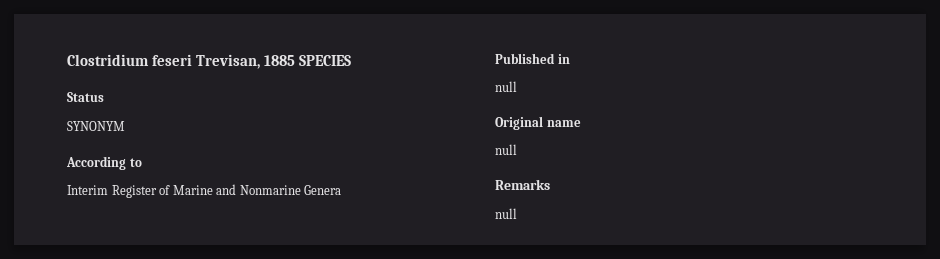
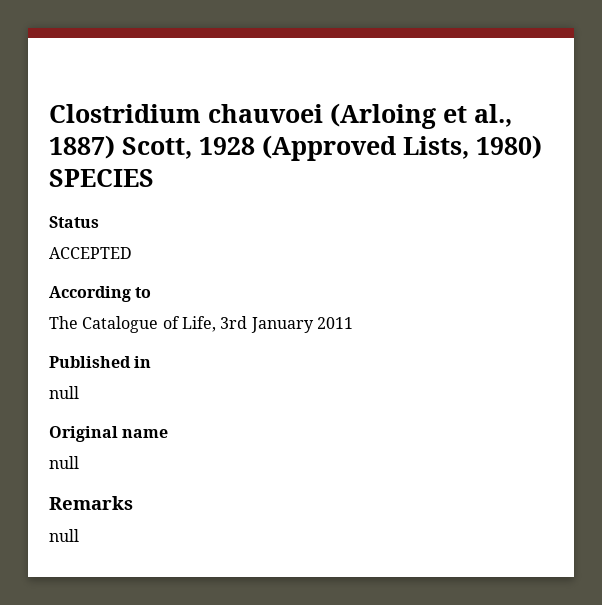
- Clostridium feseri Trevisan, 1885 SPECIES
+ Clostridium chauvoei (Arloing et al., 1887) Scott, 1928 (Approved Lists, 1980) SPECIES
- SYNONYM
+ ACCEPTED
- Interim Register of Marine and Nonmarine Genera
+ The Catalogue of Life, 3rd January 2011

